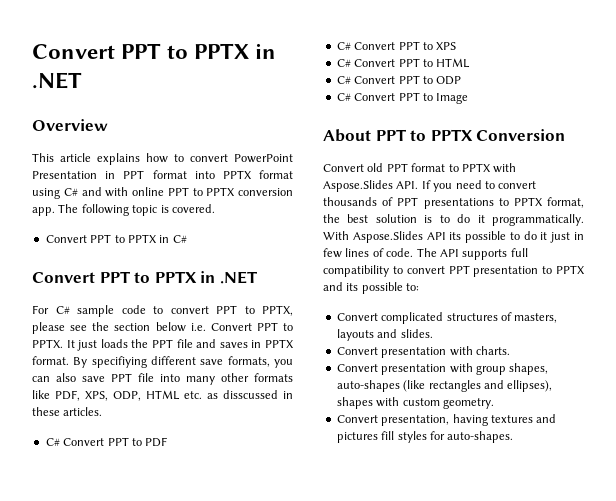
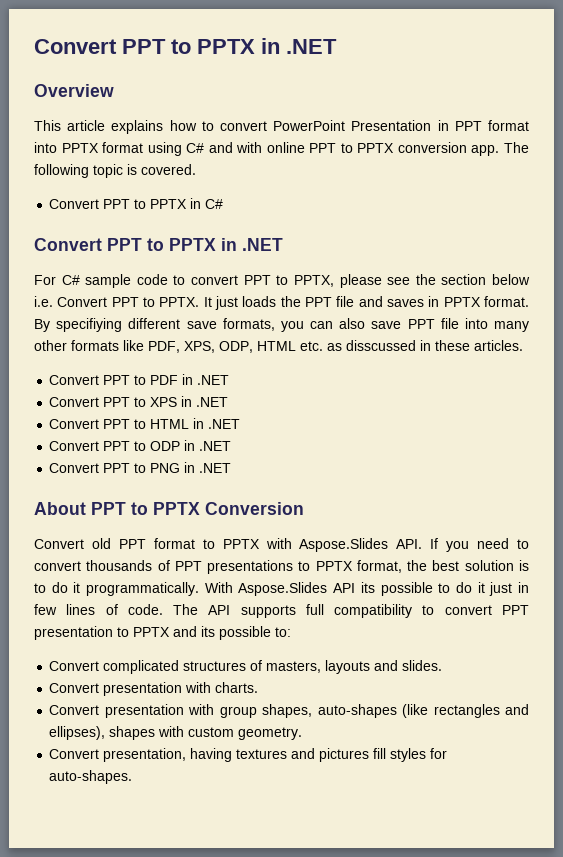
- C# Convert PPT to PDF
- C# Convert PPT to XPS
- C# Convert PPT to HTML
- C# Convert PPT to ODP
- C# Convert PPT to Image
+ Convert PPT to PDF in .NET
+ Convert PPT to XPS in .NET
+ Convert PPT to HTML in .NET
+ Convert PPT to ODP in .NET
+ Convert PPT to PNG in .NET

